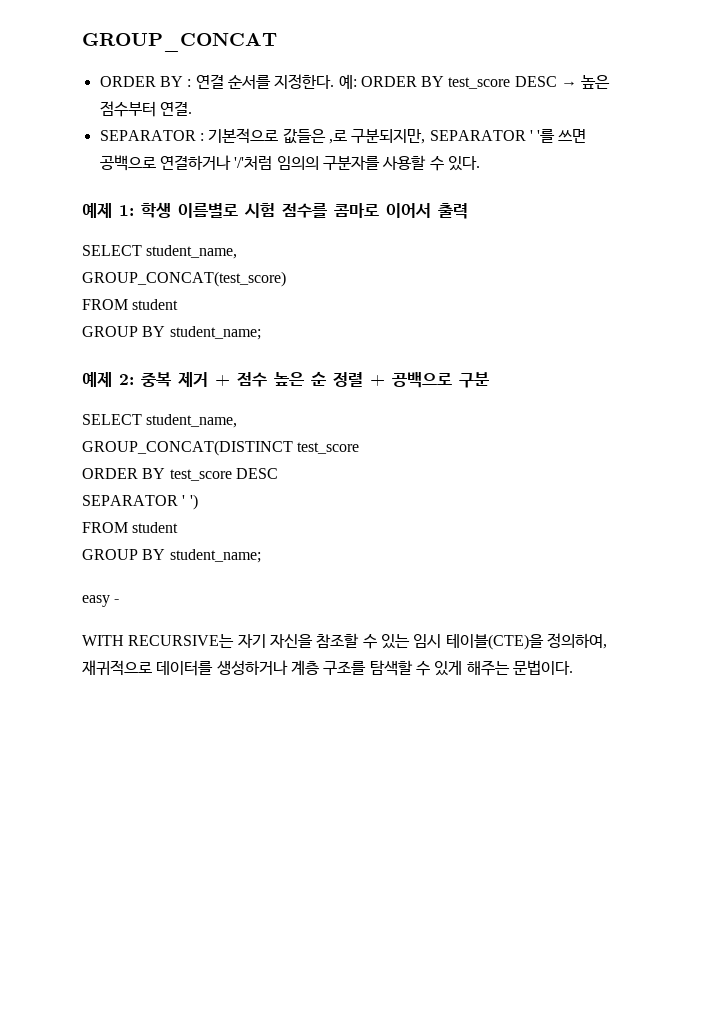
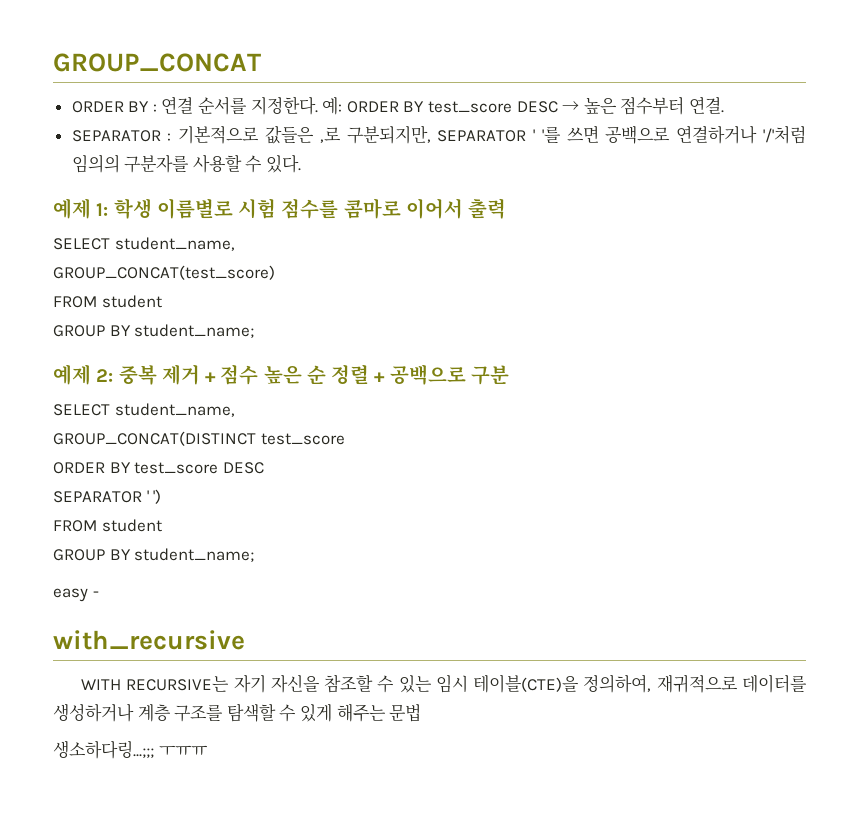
+ with_recursive
- WITH RECURSIVE는 자기 자신을 참조할 수 있는 임시 테이블(CTE)을 정의하여, 재귀적으로 데이터를 생성하거나 계층 구조를 탐색할 수 있게 해주는 문법이다.
+ WITH RECURSIVE는 자기 자신을 참조할 수 있는 임시 테이블(CTE)을 정의하여, 재귀적으로 데이터를 생성하거나 계층 구조를 탐색할 수 있게 해주는 문법
+ 생소하다링...;;; ㅜㅠㅠ

